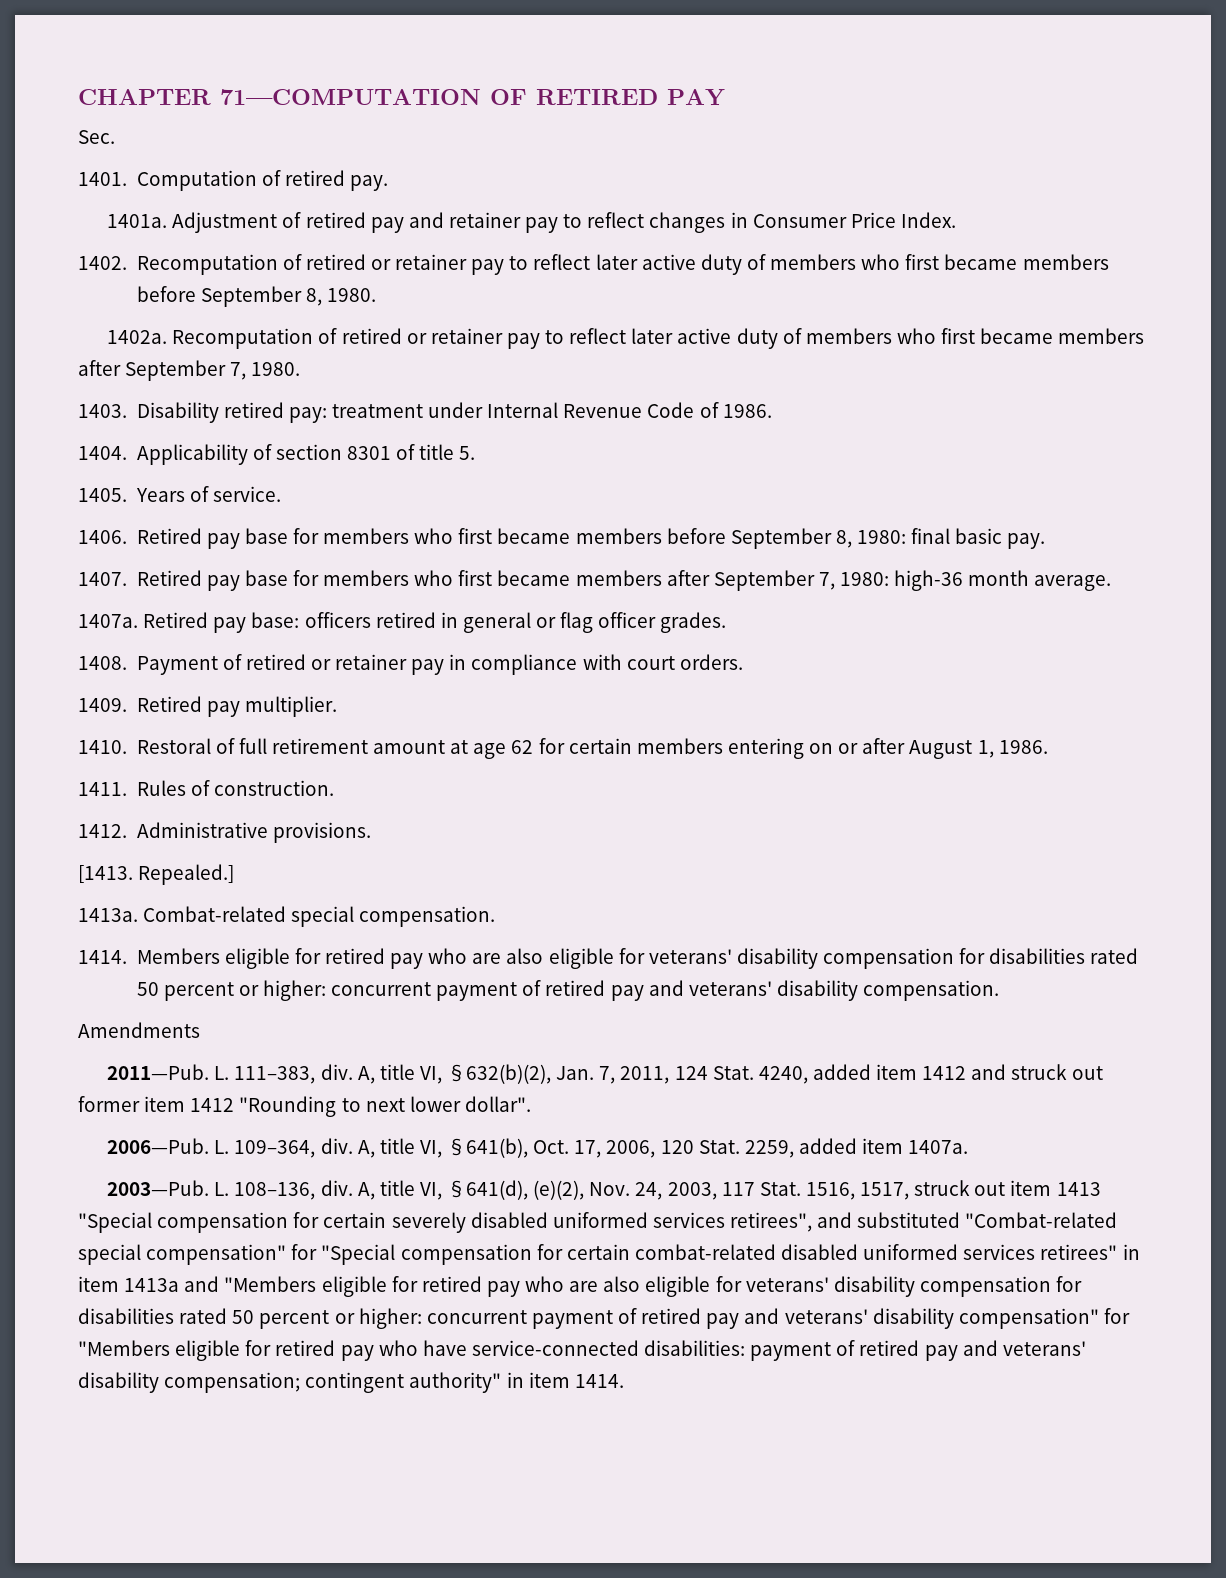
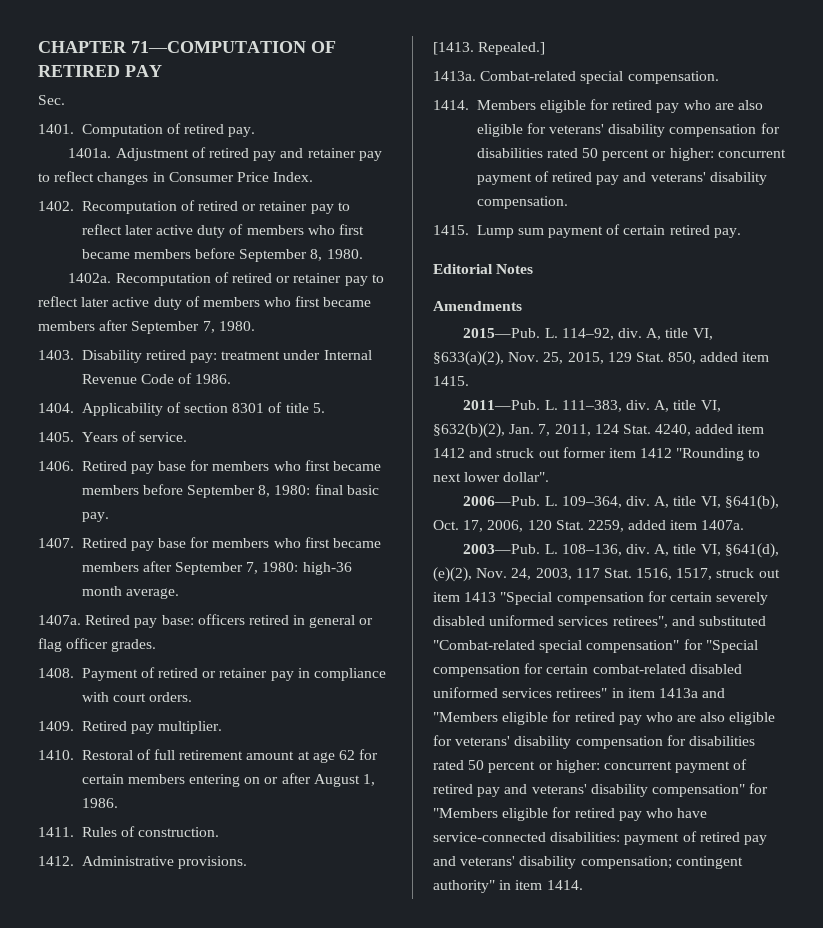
+ 1415. Lump sum payment of certain retired pay.
+ Editorial Notes
  Amendments
+ 2015—Pub. L. 114–92, div. A, title VI, §633(a)(2), Nov. 25, 2015, 129 Stat. 850, added item 1415.

